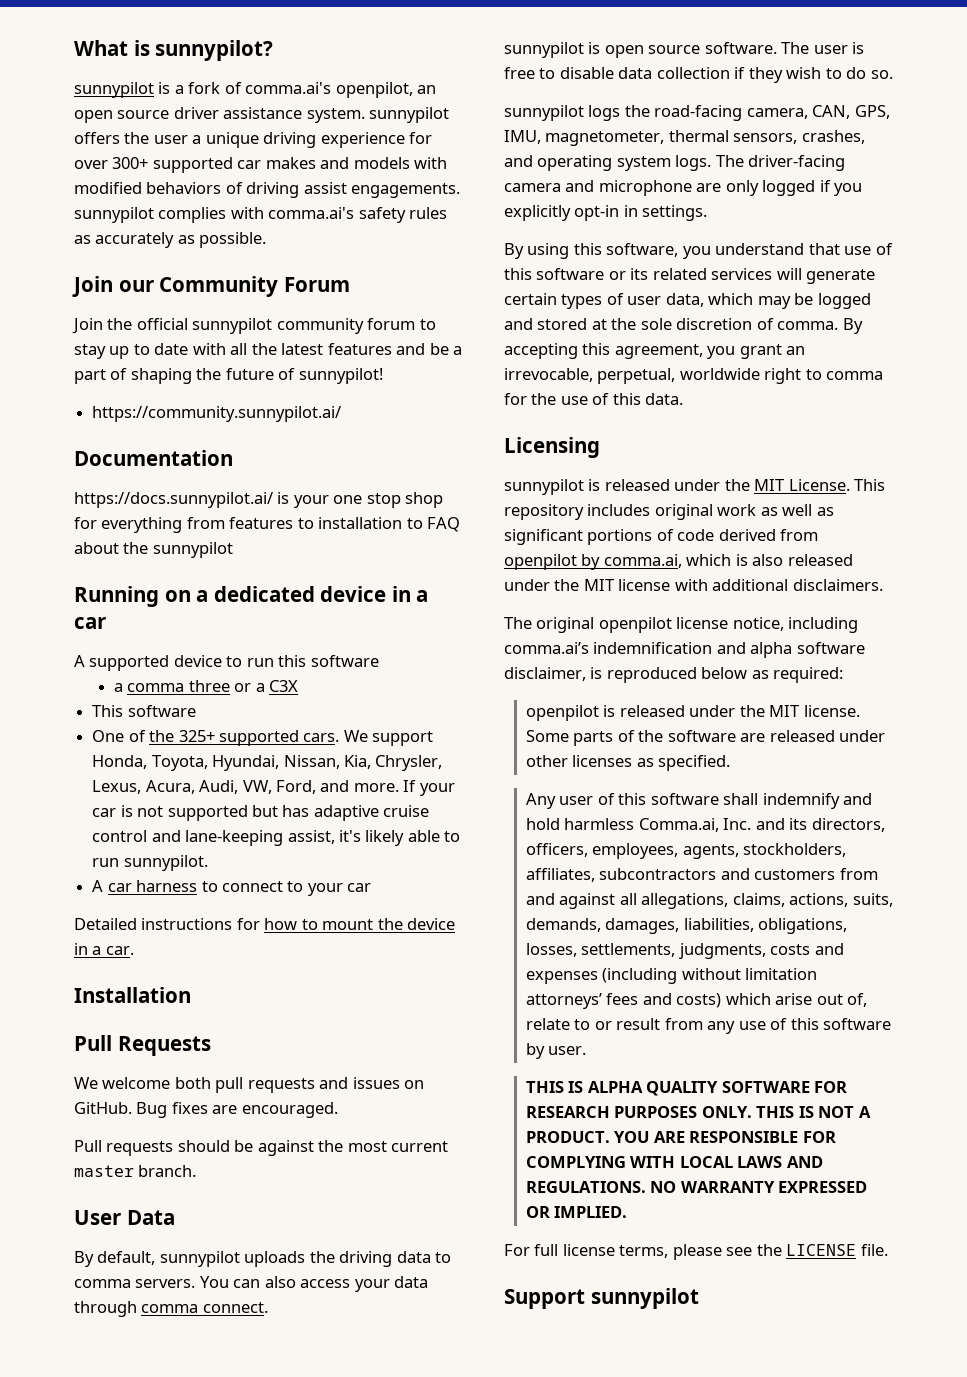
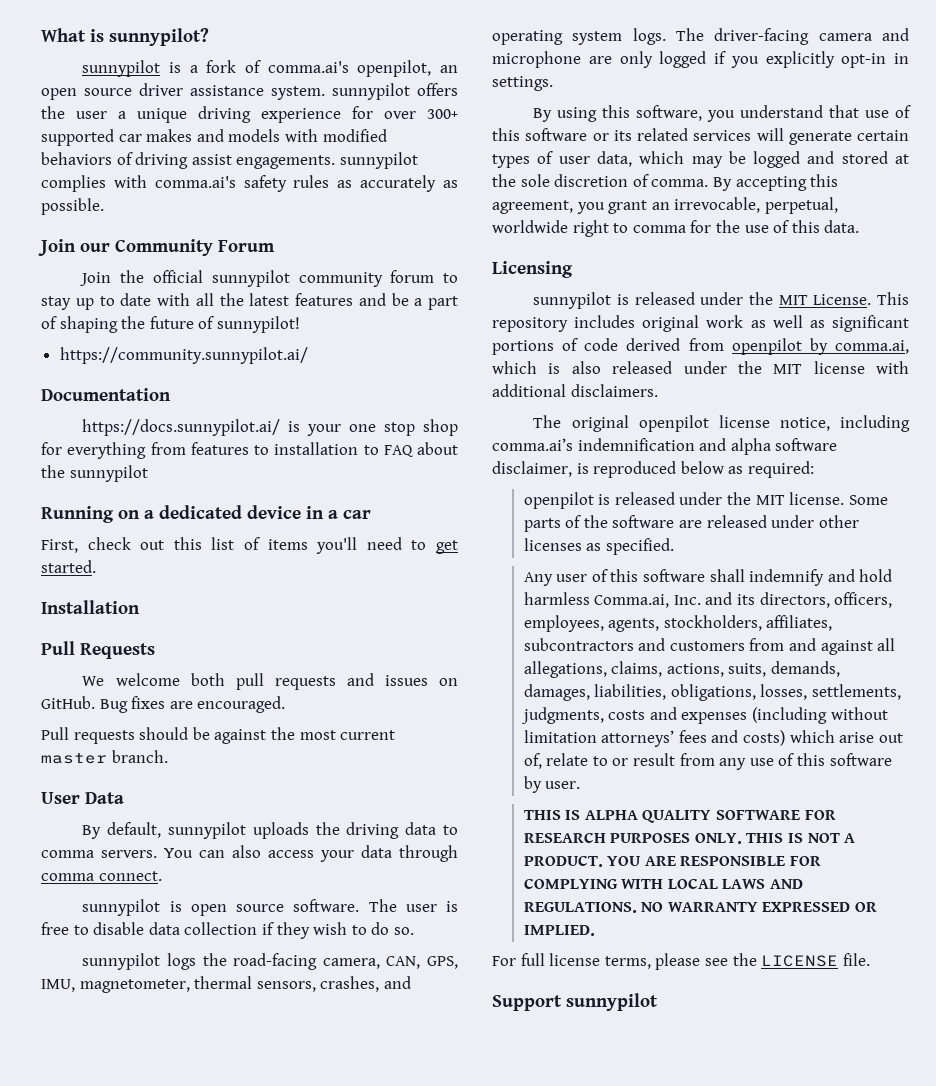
- A supported device to run this software
- a comma three or a C3X
- This software
- One of the 325+ supported cars. We support Honda, Toyota, Hyundai, Nissan, Kia, Chrysler, Lexus, Acura, Audi, VW, Ford, and more. If your car is not supported but has adaptive cruise control and lane-keeping assist, it's likely able to run sunnypilot.
- A car harness to connect to your car
- Detailed instructions for how to mount the device in a car.
+ First, check out this list of items you'll need to get started.

